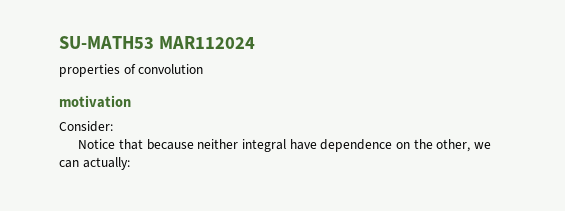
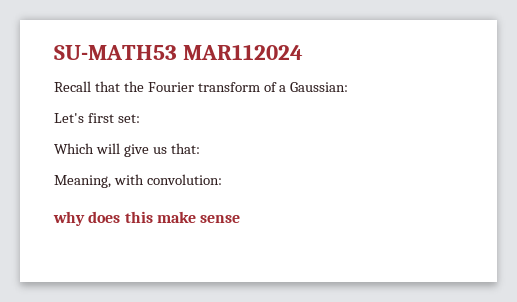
- properties of convolution
- motivation
- Consider:
- Notice that because neither integral have dependence on the other, we can actually:
+ Recall that the Fourier transform of a Gaussian:
+ Let's first set:
+ Which will give us that:
+ Meaning, with convolution:
+ why does this make sense

